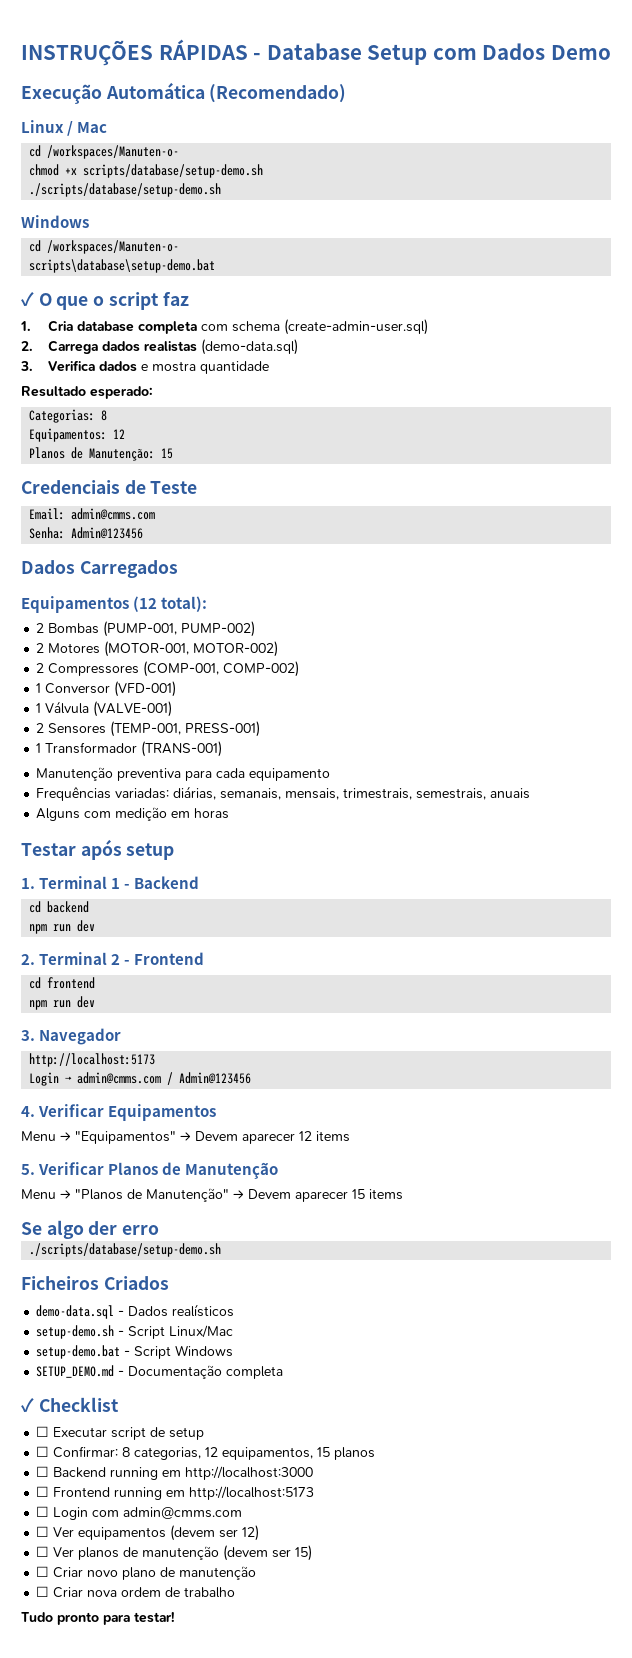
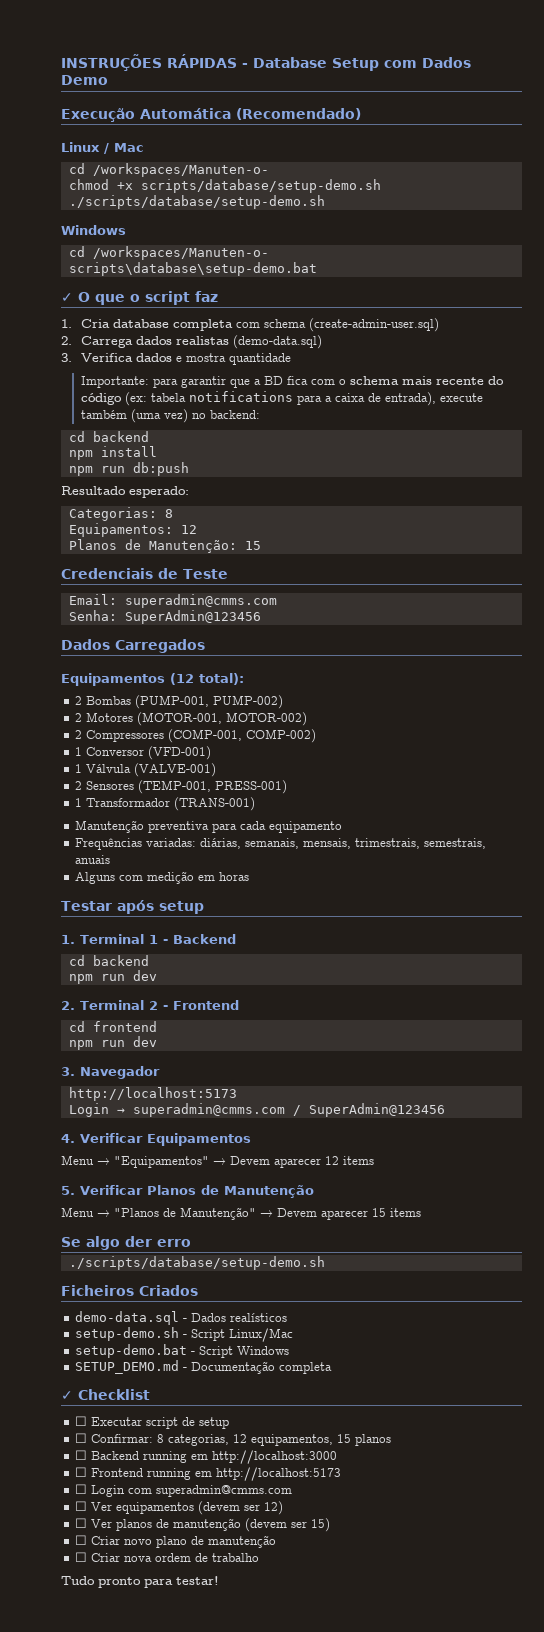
+ Importante: para garantir que a BD fica com o schema mais recente do código (ex: tabela notifications para a caixa de entrada), execute também (uma vez) no backend:
+ cd backend
+ npm install
+ npm run db:push
- Email: admin@cmms.com
+ Email: superadmin@cmms.com
- Senha: Admin@123456
+ Senha: SuperAdmin@123456
- Login → admin@cmms.com / Admin@123456
+ Login → superadmin@cmms.com / SuperAdmin@123456
- ☐ Login com admin@cmms.com
+ ☐ Login com superadmin@cmms.com

